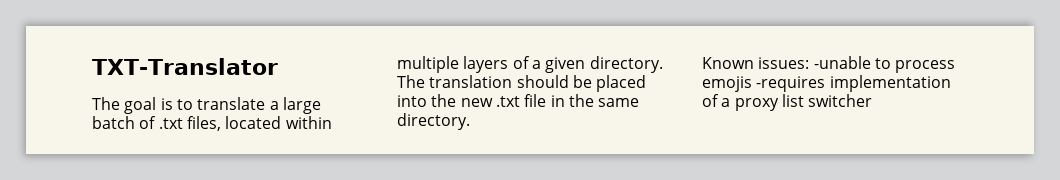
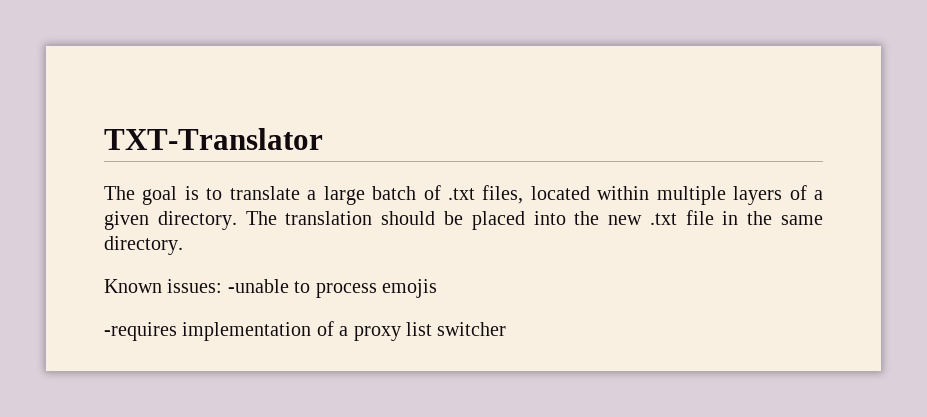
- Known issues: -unable to process emojis -requires implementation of a proxy list switcher
+ Known issues: -unable to process emojis
+ -requires implementation of a proxy list switcher

